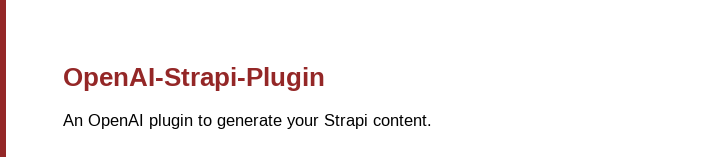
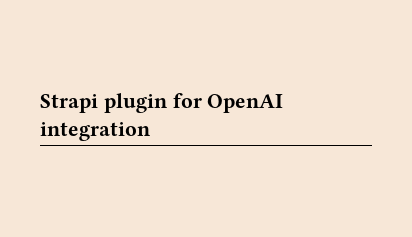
- OpenAI-Strapi-Plugin
- An OpenAI plugin to generate your Strapi content.
+ Strapi plugin for OpenAI integration

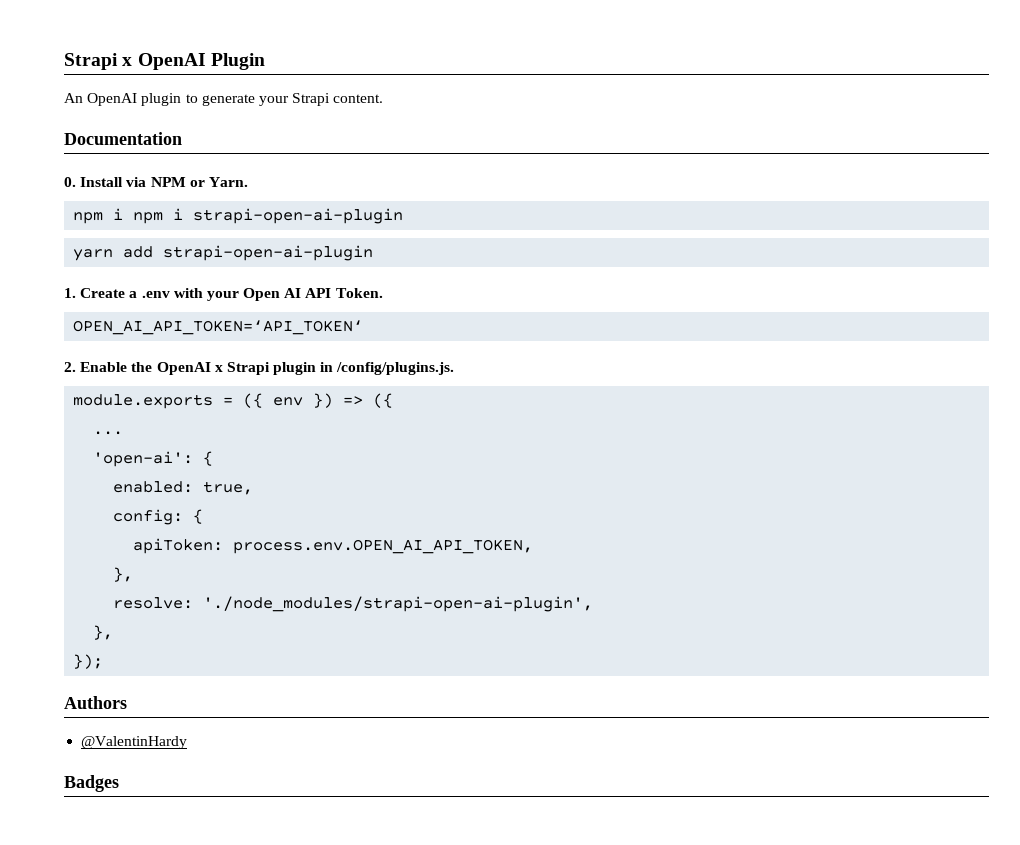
- Strapi plugin for OpenAI integration
+ Strapi x OpenAI Plugin
+ An OpenAI plugin to generate your Strapi content.
+ Documentation
+ 0. Install via NPM or Yarn.
+ npm i npm i strapi-open-ai-plugin
+ yarn add strapi-open-ai-plugin
+ 1. Create a .env with your Open AI API Token.
+ OPEN_AI_API_TOKEN=‘API_TOKEN‘
+ 2. Enable the OpenAI x Strapi plugin in /config/plugins.js.
+ module.exports = ({ env }) => ({
+ ...
+ 'open-ai': {
+ enabled: true,
+ config: {
+ apiToken: process.env.OPEN_AI_API_TOKEN,
+ },
+ resolve: './node_modules/strapi-open-ai-plugin',
+ },
+ });
+ Authors
+ @ValentinHardy
+ Badges

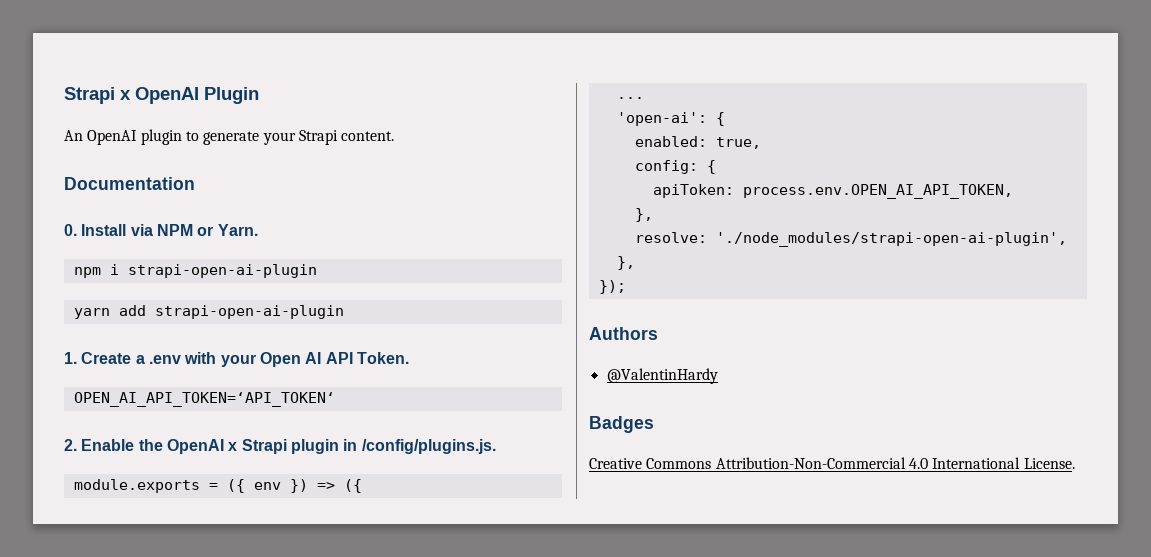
- npm i npm i strapi-open-ai-plugin
+ npm i strapi-open-ai-plugin
+ Creative Commons Attribution-Non-Commercial 4.0 International License.

